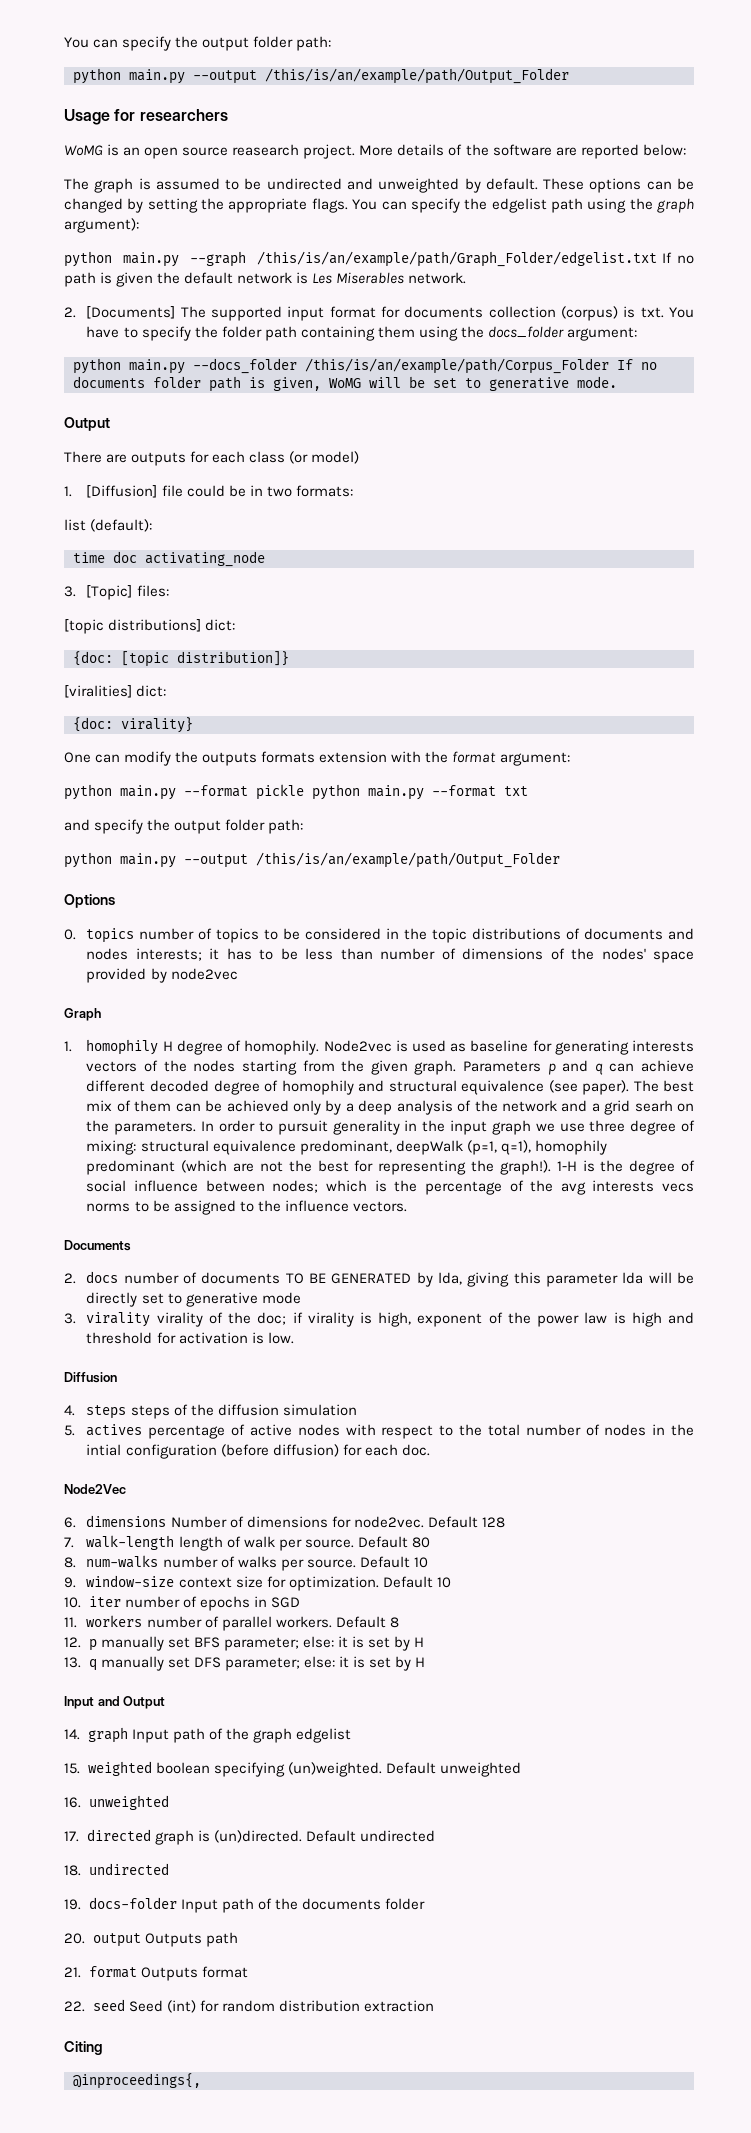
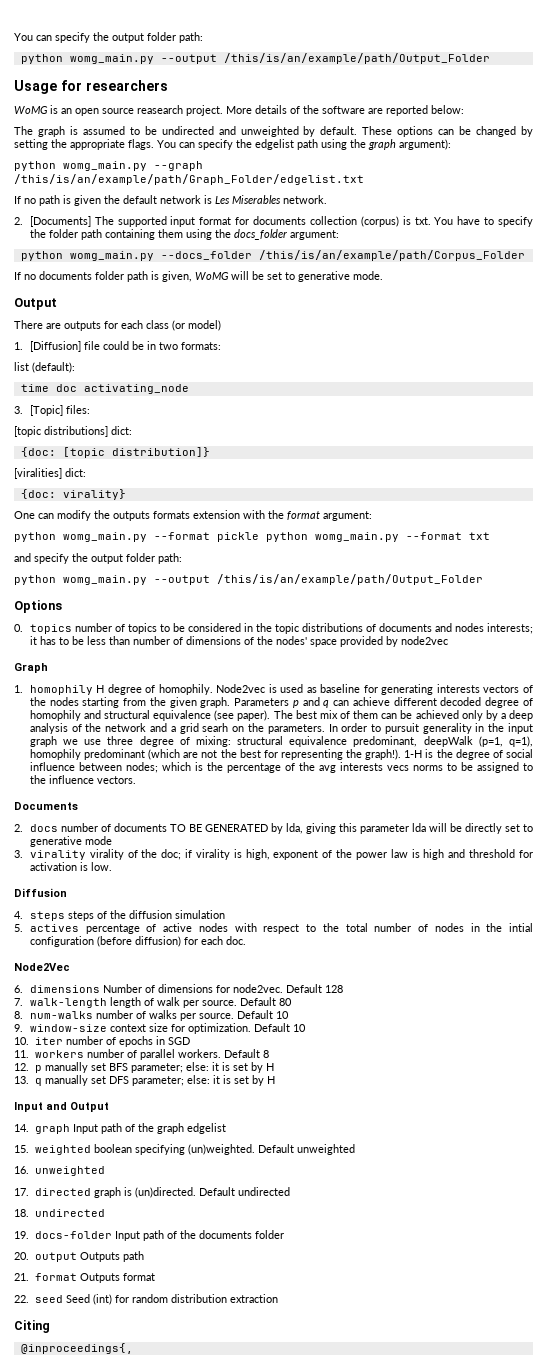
  You can specify the output folder path:
- python main.py --output /this/is/an/example/path/Output_Folder
+ python womg_main.py --output /this/is/an/example/path/Output_Folder
- python main.py --graph /this/is/an/example/path/Graph_Folder/edgelist.txt If no path is given the default network is Les Miserables network.
+ python womg_main.py --graph /this/is/an/example/path/Graph_Folder/edgelist.txt
+ If no path is given the default network is Les Miserables network.
- python main.py --docs_folder /this/is/an/example/path/Corpus_Folder If no documents folder path is given, WoMG will be set to generative mode.
+ python womg_main.py --docs_folder /this/is/an/example/path/Corpus_Folder
+ If no documents folder path is given, WoMG will be set to generative mode.
- python main.py --format pickle python main.py --format txt
+ python womg_main.py --format pickle python womg_main.py --format txt
  and specify the output folder path:
- python main.py --output /this/is/an/example/path/Output_Folder
+ python womg_main.py --output /this/is/an/example/path/Output_Folder

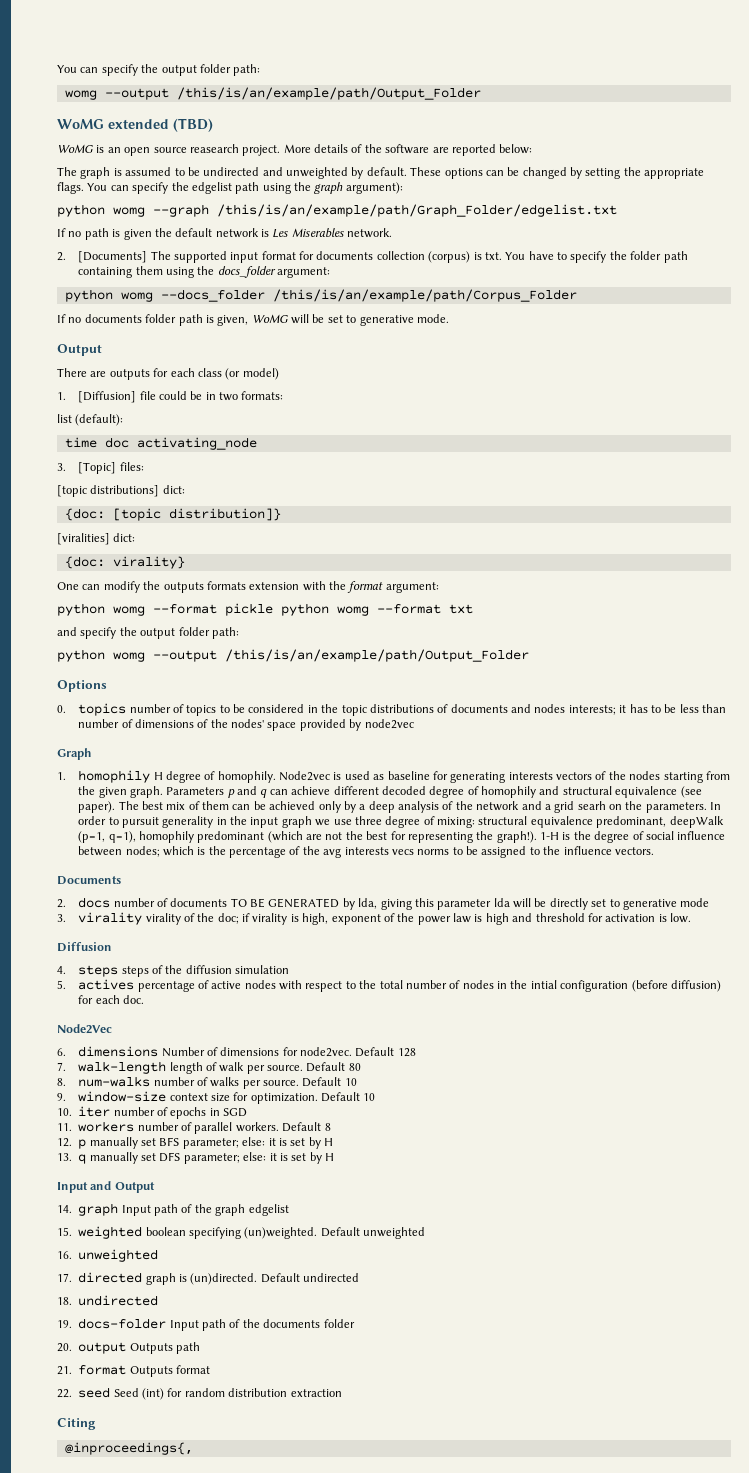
  You can specify the output folder path:
- python womg_main.py --output /this/is/an/example/path/Output_Folder
- Usage for researchers
+ womg --output /this/is/an/example/path/Output_Folder
+ WoMG extended (TBD)
- python womg_main.py --graph /this/is/an/example/path/Graph_Folder/edgelist.txt
+ python womg --graph /this/is/an/example/path/Graph_Folder/edgelist.txt
- python womg_main.py --docs_folder /this/is/an/example/path/Corpus_Folder
+ python womg --docs_folder /this/is/an/example/path/Corpus_Folder
- python womg_main.py --format pickle python womg_main.py --format txt
+ python womg --format pickle python womg --format txt
  and specify the output folder path:
- python womg_main.py --output /this/is/an/example/path/Output_Folder
+ python womg --output /this/is/an/example/path/Output_Folder

